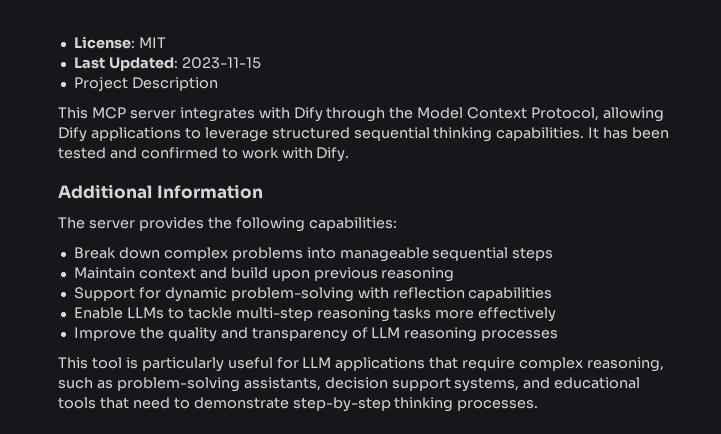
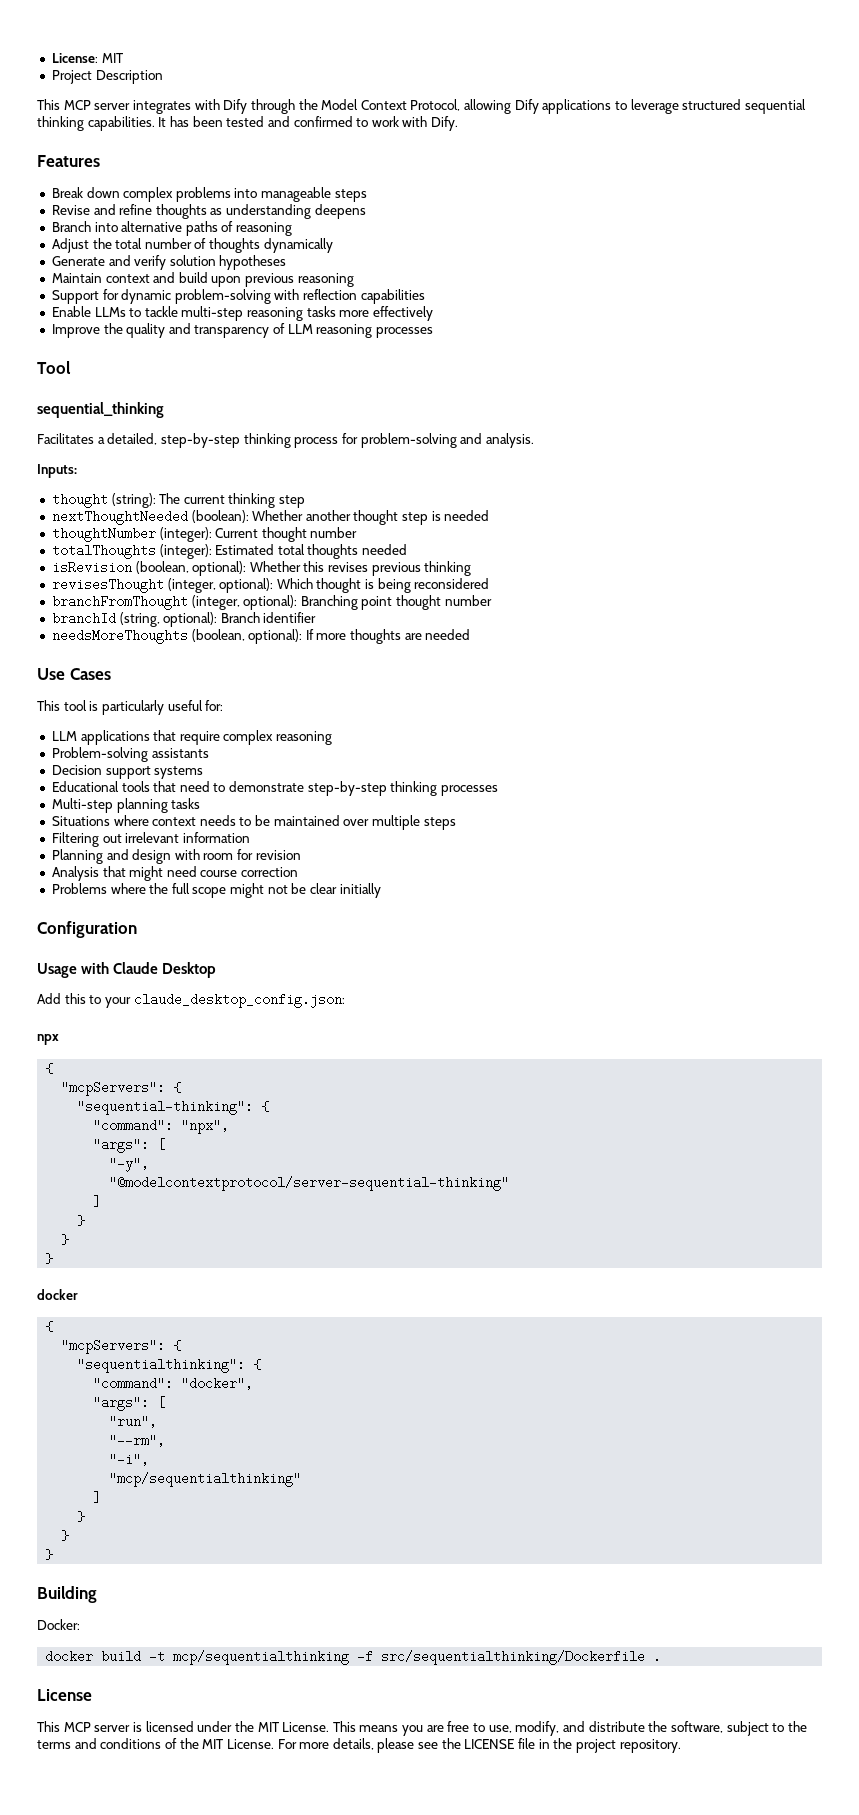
- Last Updated: 2023-11-15
- Additional Information
- The server provides the following capabilities:
+ Features
- Break down complex problems into manageable sequential steps
+ Break down complex problems into manageable steps
+ Revise and refine thoughts as understanding deepens
+ Branch into alternative paths of reasoning
+ Adjust the total number of thoughts dynamically
+ Generate and verify solution hypotheses
+ Tool
+ sequential_thinking
+ Facilitates a detailed, step-by-step thinking process for problem-solving and analysis.
+ Inputs:
+ thought (string): The current thinking step
+ nextThoughtNeeded (boolean): Whether another thought step is needed
+ thoughtNumber (integer): Current thought number
+ totalThoughts (integer): Estimated total thoughts needed
+ isRevision (boolean, optional): Whether this revises previous thinking
+ revisesThought (integer, optional): Which thought is being reconsidered
+ branchFromThought (integer, optional): Branching point thought number
+ branchId (string, optional): Branch identifier
+ needsMoreThoughts (boolean, optional): If more thoughts are needed
+ Use Cases
- This tool is particularly useful for LLM applications that require complex reasoning, such as problem-solving assistants, decision support systems, and educational tools that need to demonstrate step-by-step thinking processes.
+ This tool is particularly useful for:
+ LLM applications that require complex reasoning
+ Problem-solving assistants
+ Decision support systems
+ Educational tools that need to demonstrate step-by-step thinking processes
+ Multi-step planning tasks
+ Situations where context needs to be maintained over multiple steps
+ Filtering out irrelevant information
+ Planning and design with room for revision
+ Analysis that might need course correction
+ Problems where the full scope might not be clear initially
+ Configuration
+ Usage with Claude Desktop
+ Add this to your claude_desktop_config.json:
+ npx
+ {
+ "mcpServers": {
+ "sequential-thinking": {
+ "command": "npx",
+ "args": [
+ "-y",
+ "@modelcontextprotocol/server-sequential-thinking"
+ ]
+ }
+ }
+ }
+ docker
+ {
+ "mcpServers": {
+ "sequentialthinking": {
+ "command": "docker",
+ "args": [
+ "run",
+ "--rm",
+ "-i",
+ "mcp/sequentialthinking"
+ ]
+ }
+ }
+ }
+ Building
+ Docker:
+ docker build -t mcp/sequentialthinking -f src/sequentialthinking/Dockerfile .
+ License
+ This MCP server is licensed under the MIT License. This means you are free to use, modify, and distribute the software, subject to the terms and conditions of the MIT License. For more details, please see the LICENSE file in the project repository.

